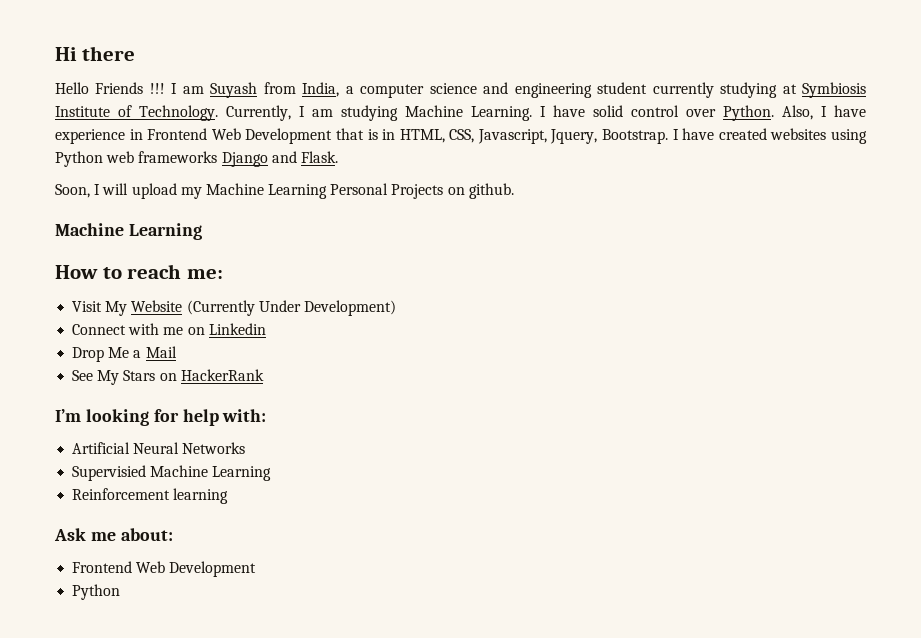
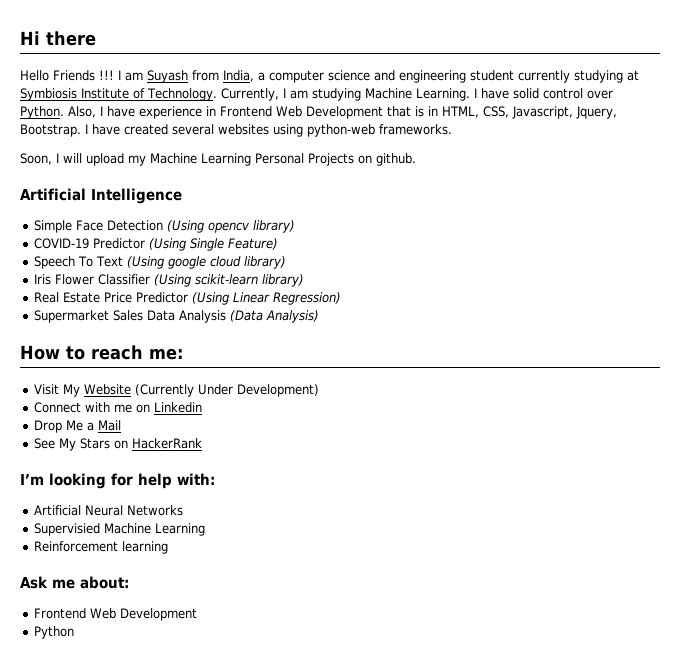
- I have created websites using Python web frameworks Django and Flask.
+ I have created several websites using python-web frameworks.
  Soon, I will upload my Machine Learning Personal Projects on github.
- Machine Learning
+ Artificial Intelligence
+ Simple Face Detection (Using opencv library)
+ COVID-19 Predictor (Using Single Feature)
+ Speech To Text (Using google cloud library)
+ Iris Flower Classifier (Using scikit-learn library)
+ Real Estate Price Predictor (Using Linear Regression)
+ Supermarket Sales Data Analysis (Data Analysis)

